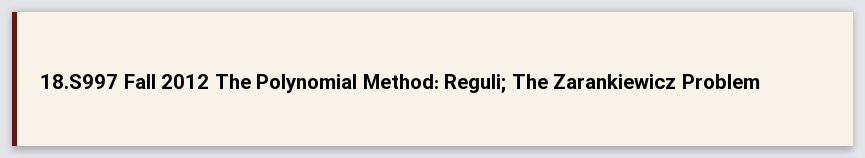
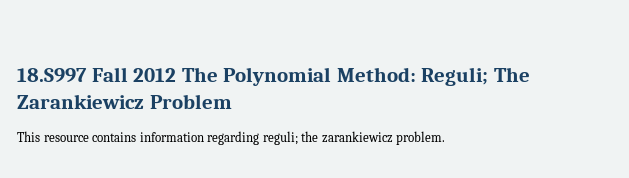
+ This resource contains information regarding reguli; the zarankiewicz problem.

